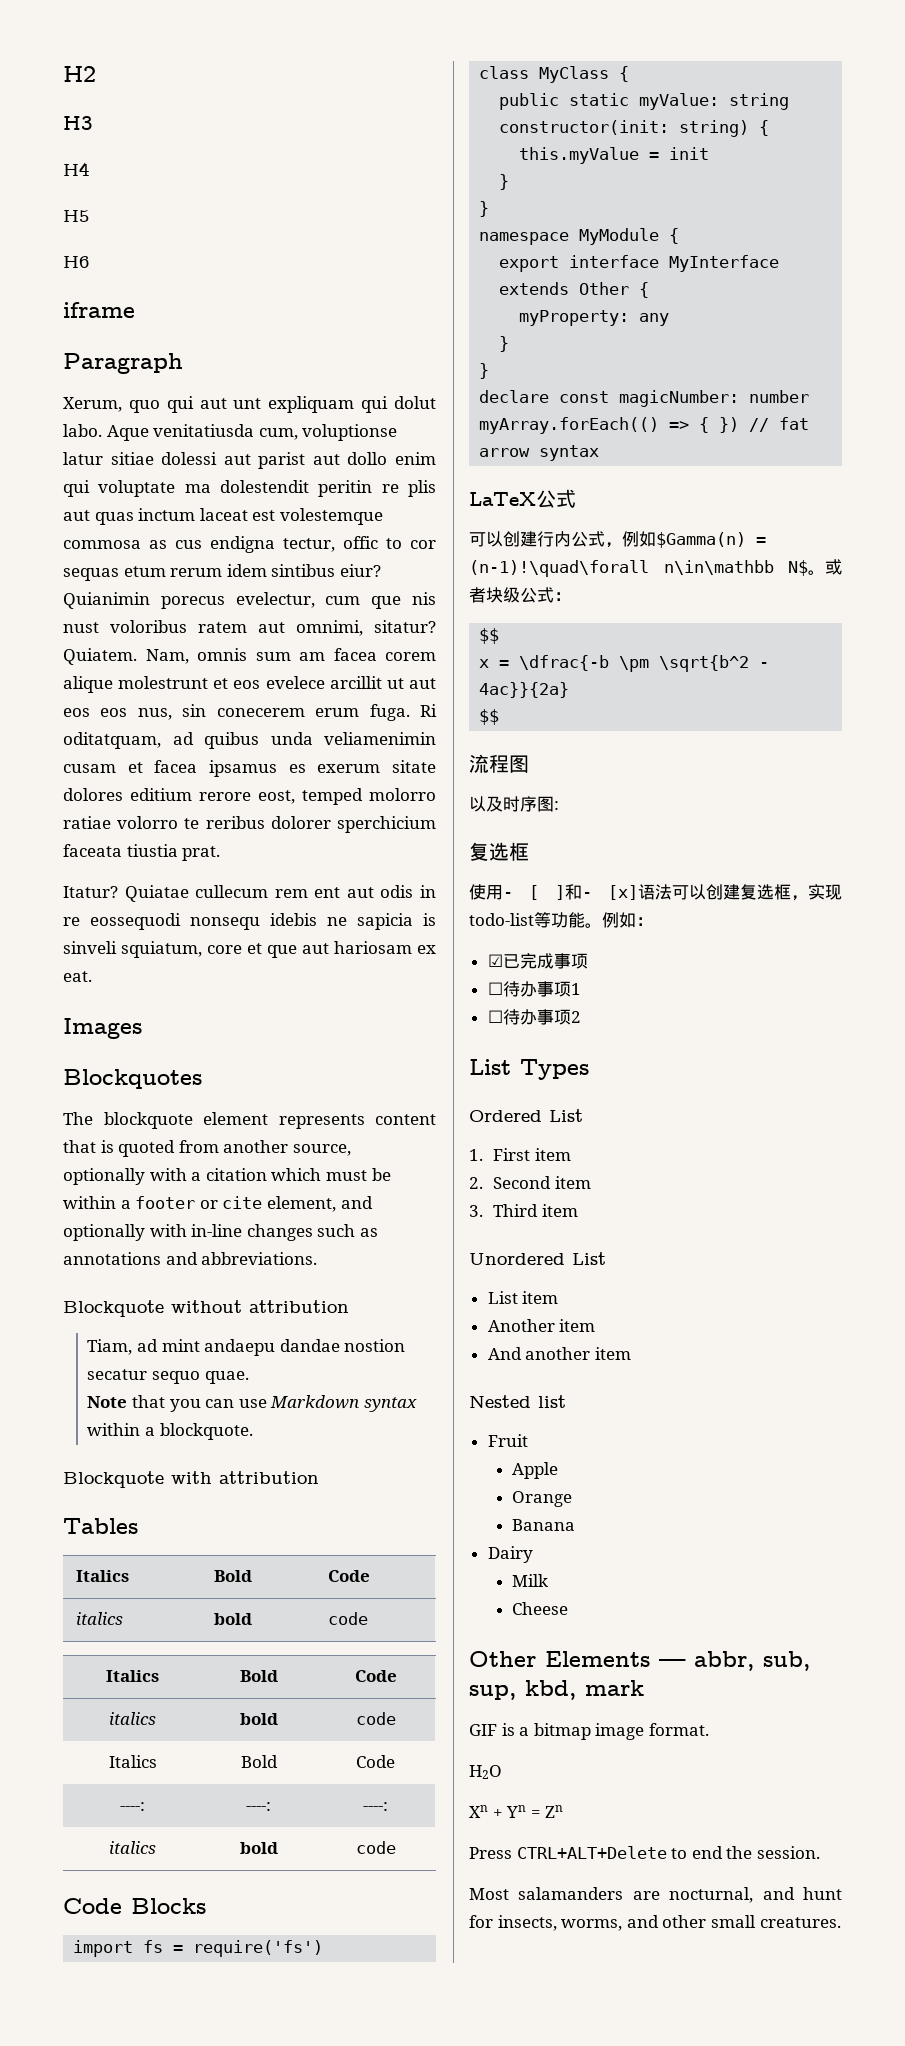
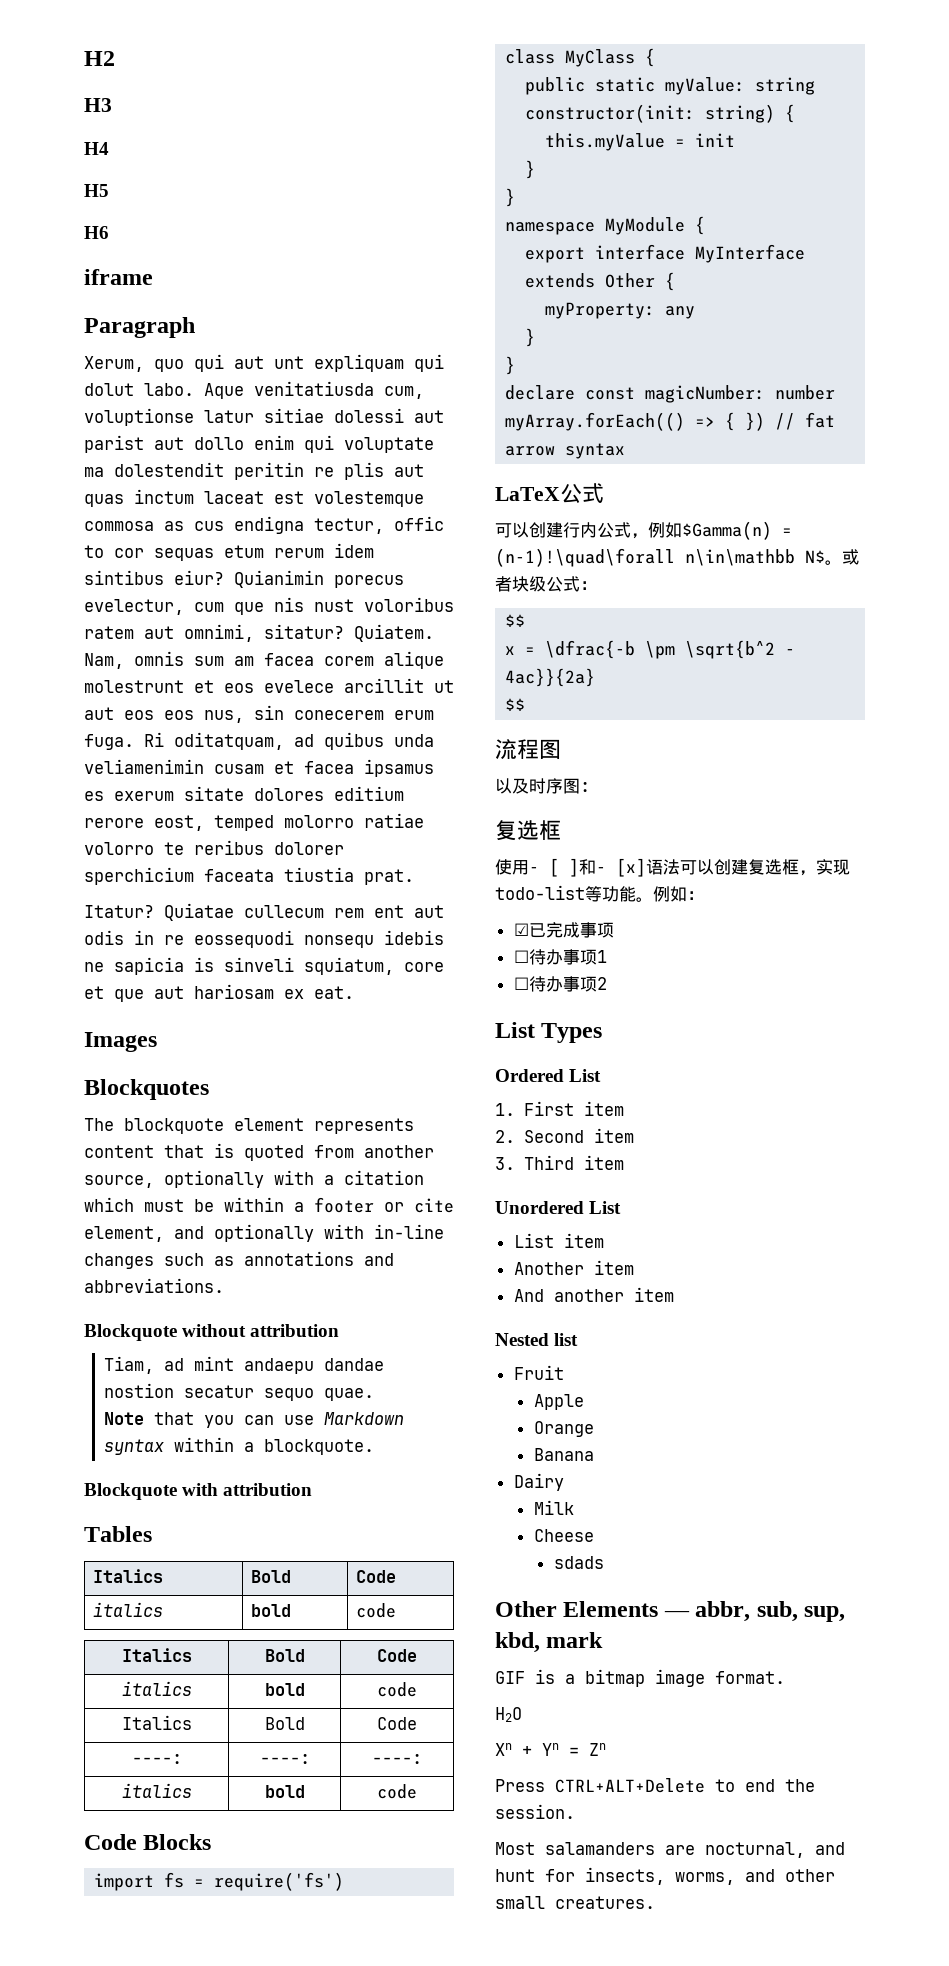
+ sdads

